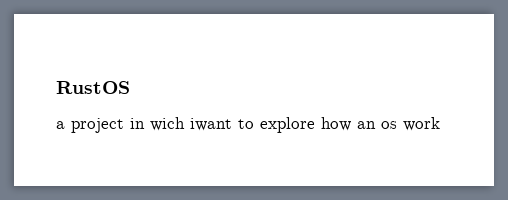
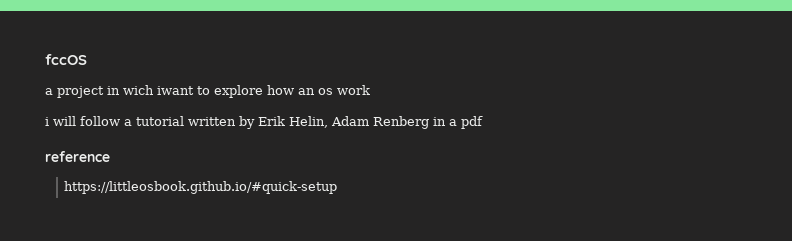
- RustOS
+ fccOS
+ i will follow a tutorial written by Erik Helin, Adam Renberg in a pdf
+ reference
+ https://littleosbook.github.io/#quick-setup

